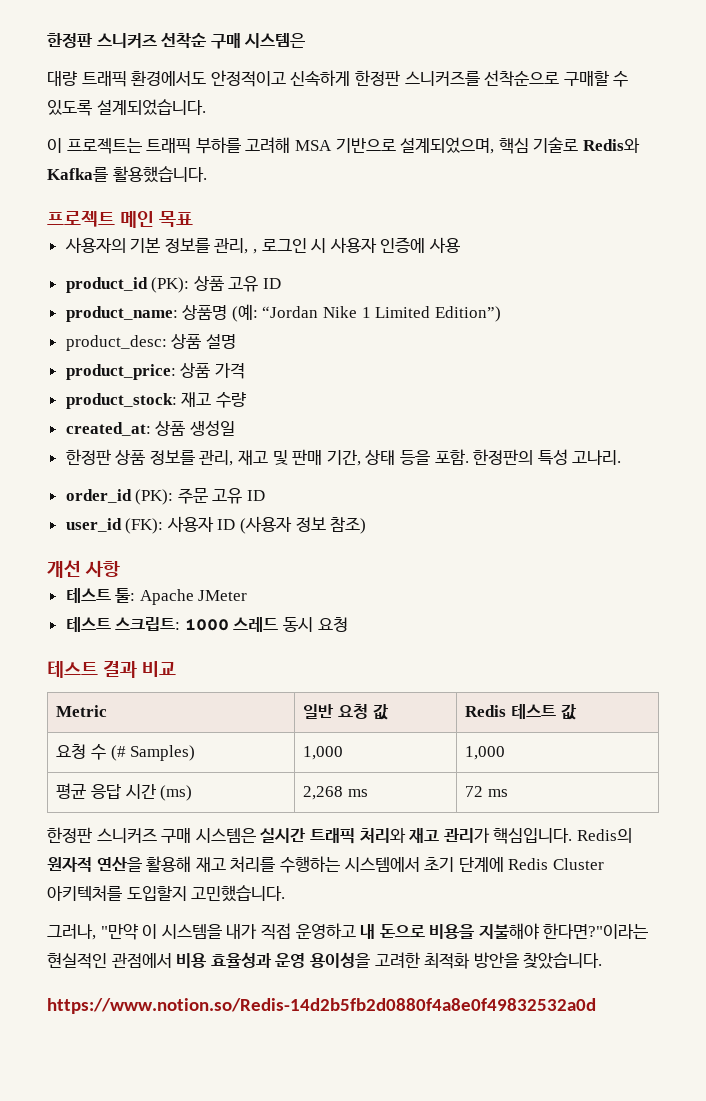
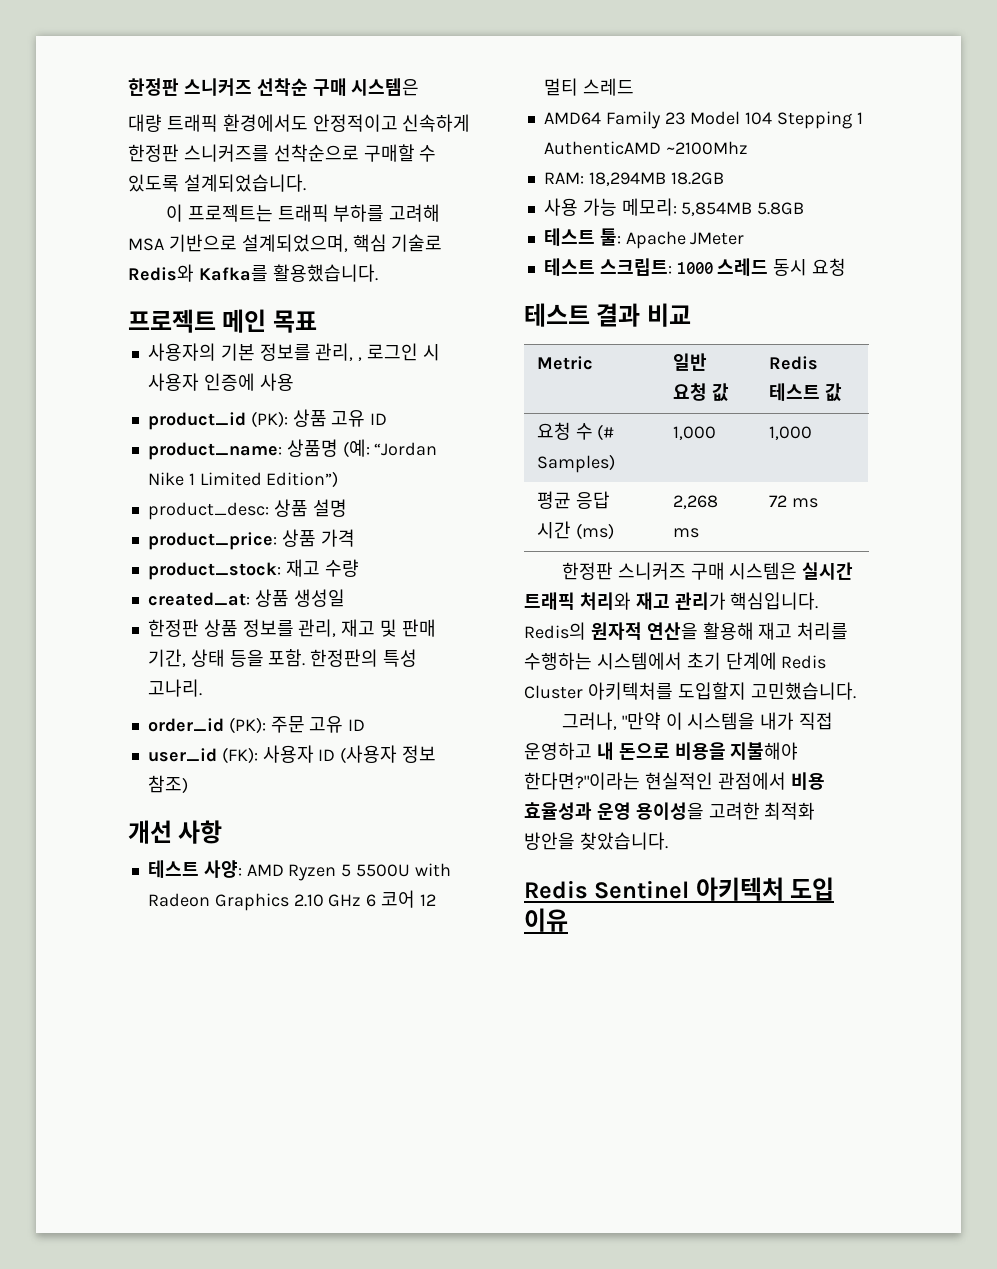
+ 테스트 사양: AMD Ryzen 5 5500U with Radeon Graphics 2.10 GHz 6 코어 12 멀티 스레드
+ AMD64 Family 23 Model 104 Stepping 1 AuthenticAMD ~2100Mhz
+ RAM: 18,294MB 18.2GB
+ 사용 가능 메모리: 5,854MB 5.8GB
- https://www.notion.so/Redis-14d2b5fb2d0880f4a8e0f49832532a0d
+ Redis Sentinel 아키텍처 도입 이유

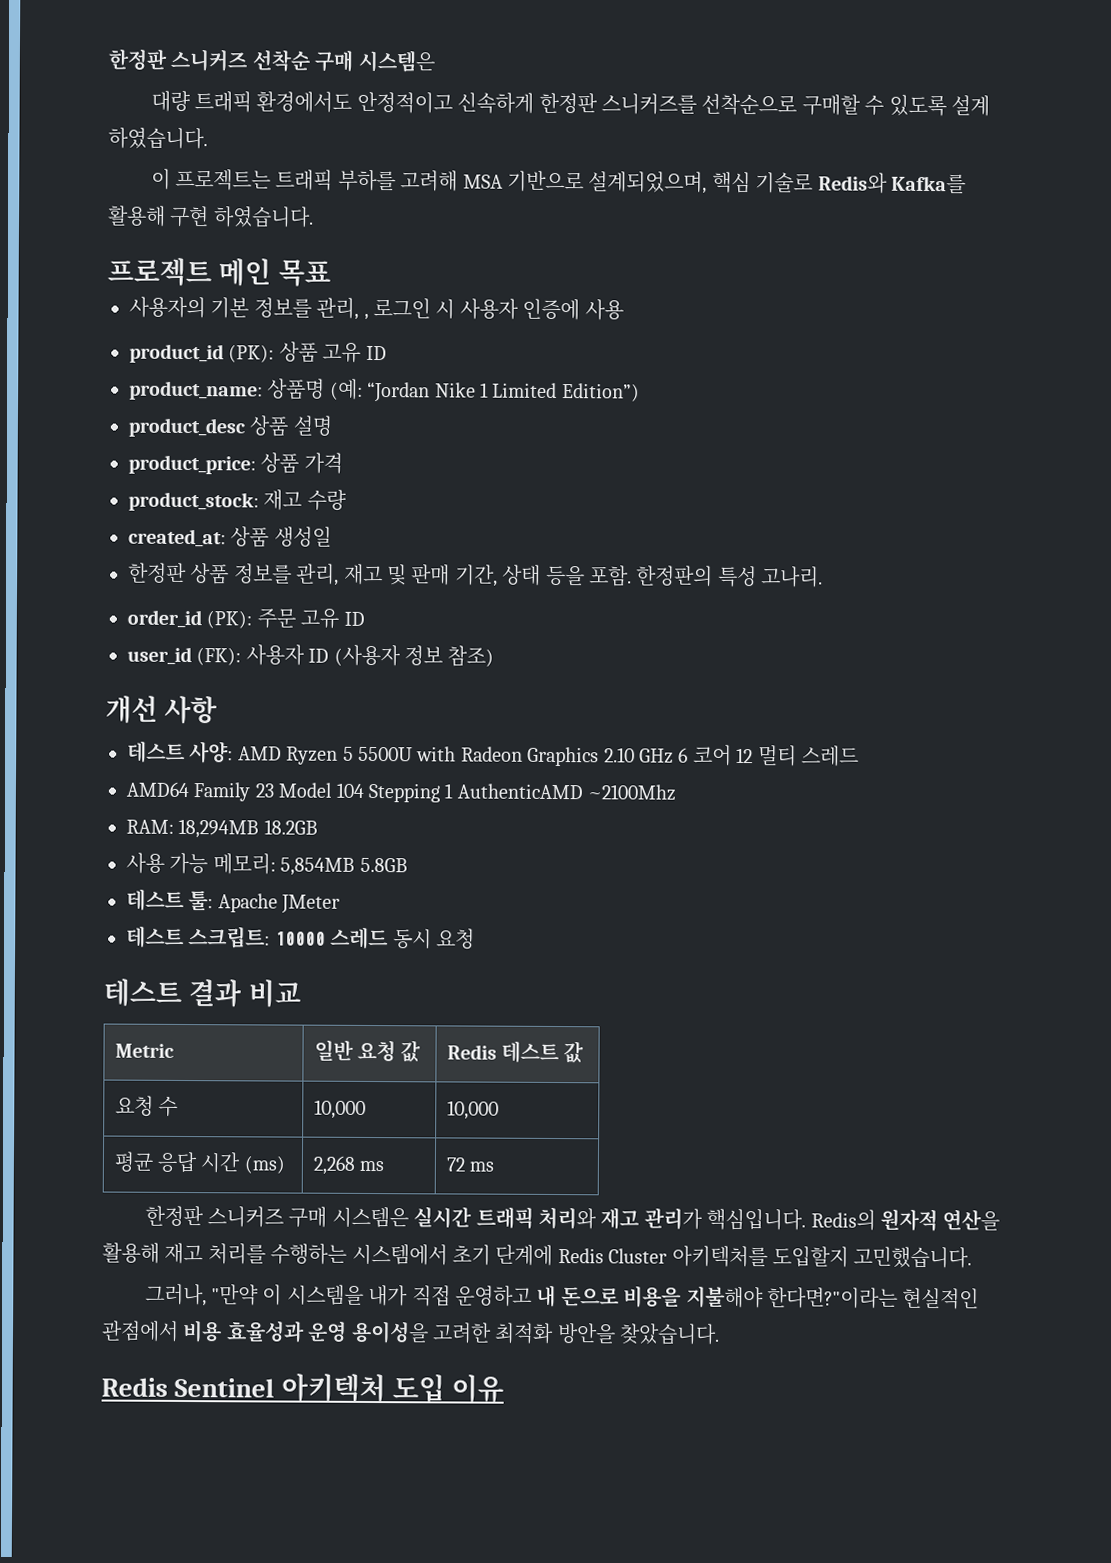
- 대량 트래픽 환경에서도 안정적이고 신속하게 한정판 스니커즈를 선착순으로 구매할 수 있도록 설계되었습니다.
+ 대량 트래픽 환경에서도 안정적이고 신속하게 한정판 스니커즈를 선착순으로 구매할 수 있도록 설계 하였습니다.
- 이 프로젝트는 트래픽 부하를 고려해 MSA 기반으로 설계되었으며, 핵심 기술로 Redis와 Kafka를 활용했습니다.
+ 이 프로젝트는 트래픽 부하를 고려해 MSA 기반으로 설계되었으며, 핵심 기술로 Redis와 Kafka를 활용해 구현 하였습니다.
- product_desc: 상품 설명
+ product_desc 상품 설명
- 테스트 스크립트: 1000 스레드 동시 요청
+ 테스트 스크립트: 10000 스레드 동시 요청
- 요청 수 (# Samples) | 1,000 | 1,000
+ 요청 수 | 10,000 | 10,000

